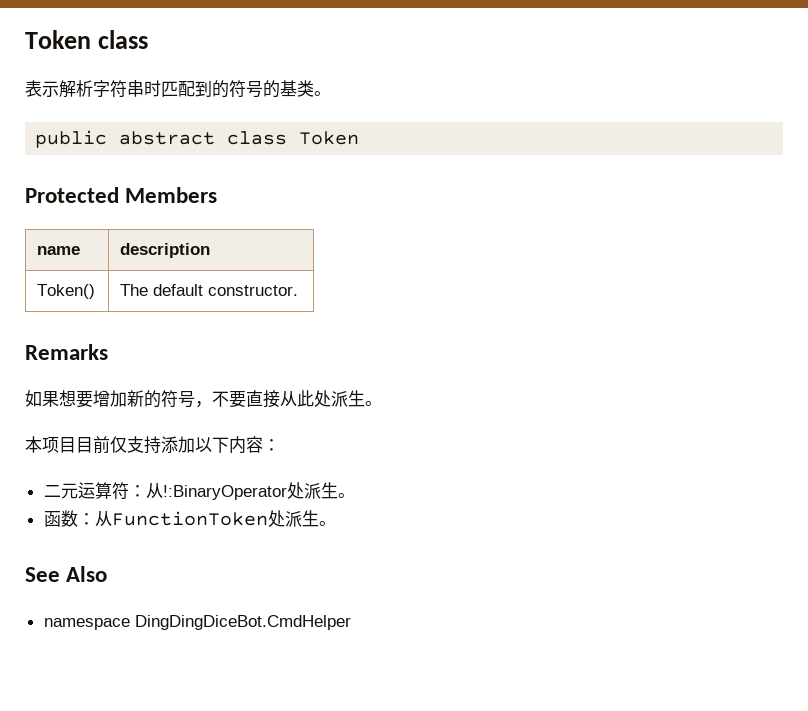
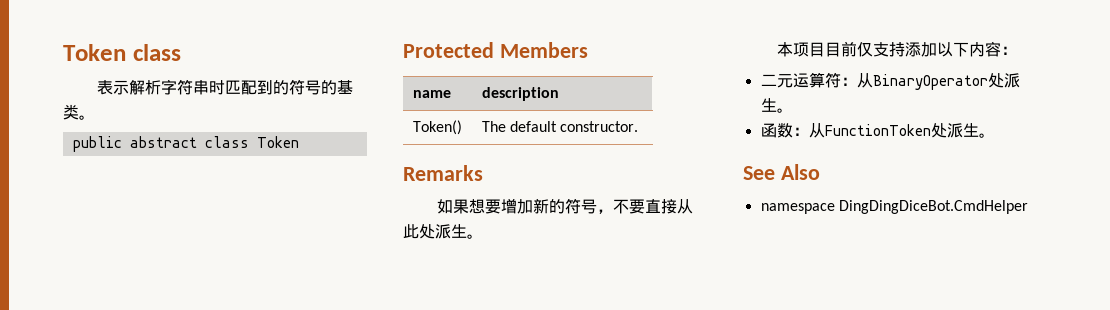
- 二元运算符：从!:BinaryOperator处派生。
+ 二元运算符：从BinaryOperator处派生。

